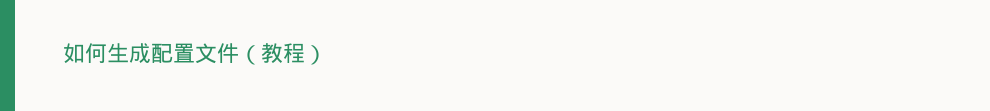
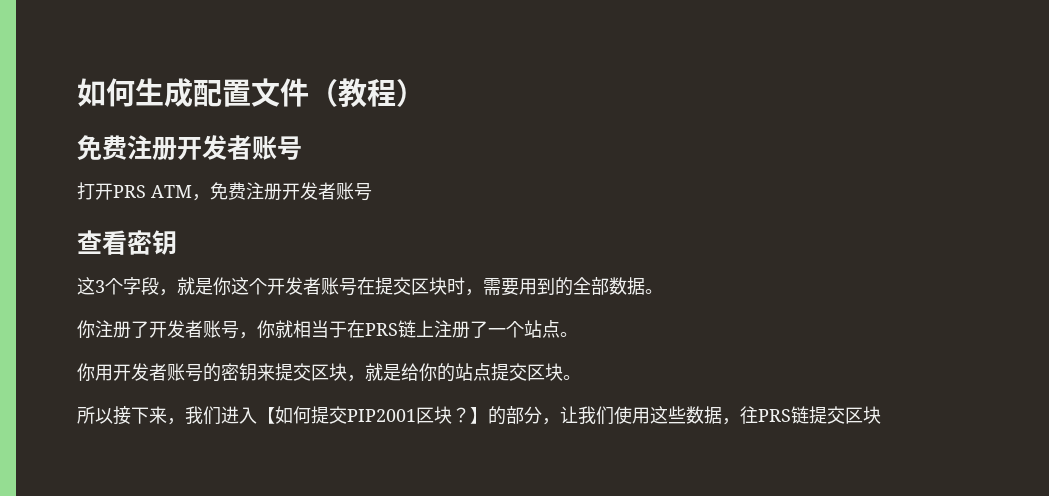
  如何生成配置文件（教程）
+ 免费注册开发者账号
+ 打开PRS ATM，免费注册开发者账号
+ 查看密钥
+ 这3个字段，就是你这个开发者账号在提交区块时，需要用到的全部数据。
+ 你注册了开发者账号，你就相当于在PRS链上注册了一个站点。
+ 你用开发者账号的密钥来提交区块，就是给你的站点提交区块。
+ 所以接下来，我们进入【如何提交PIP2001区块？】的部分，让我们使用这些数据，往PRS链提交区块

